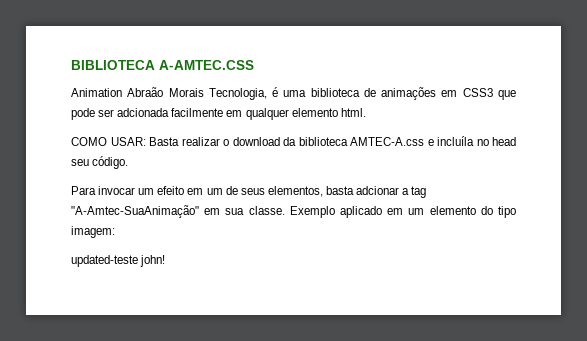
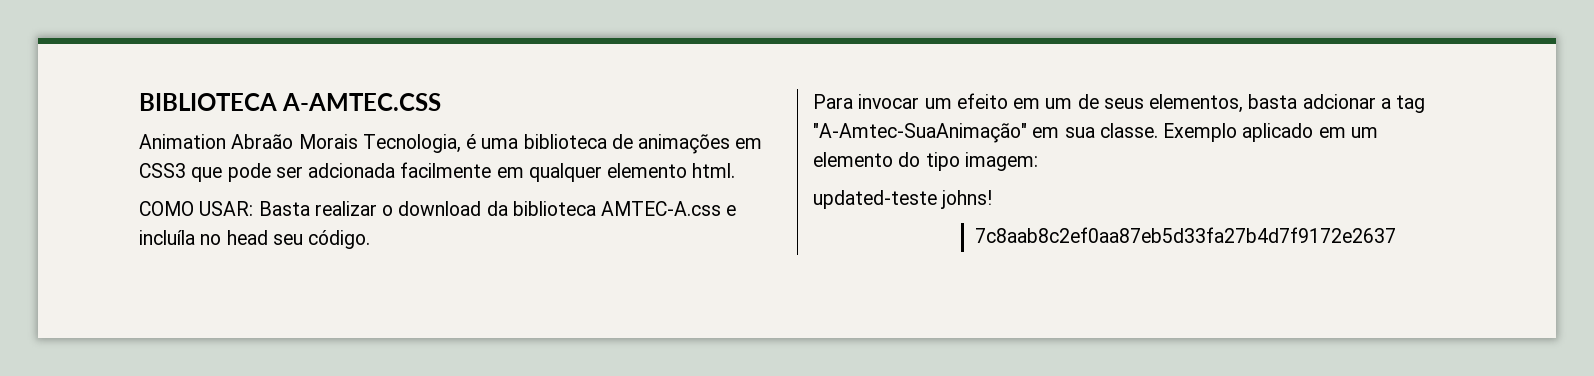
- updated-teste john!
+ updated-teste johns!
+ 7c8aab8c2ef0aa87eb5d33fa27b4d7f9172e2637

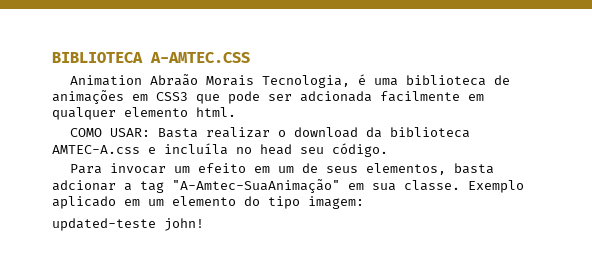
- updated-teste johns!
- 7c8aab8c2ef0aa87eb5d33fa27b4d7f9172e2637
+ updated-teste john!

